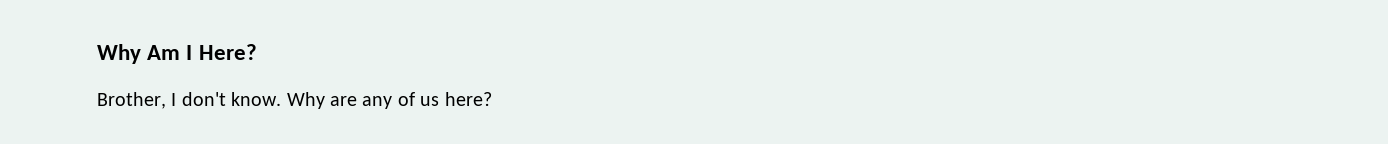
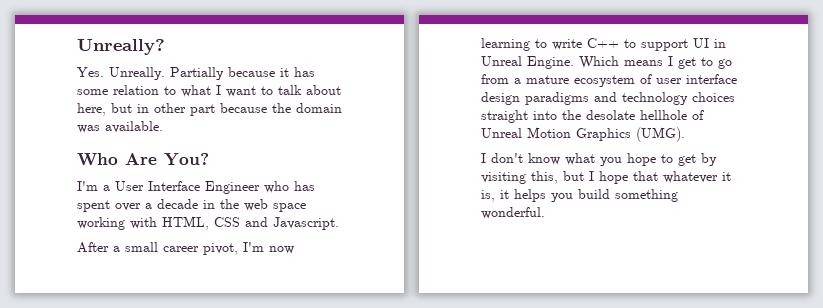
- Why Am I Here?
- Brother, I don't know. Why are any of us here?
+ Unreally?
+ Yes. Unreally. Partially because it has some relation to what I want to talk about here, but in other part because the domain was available.
+ Who Are You?
+ I'm a User Interface Engineer who has spent over a decade in the web space working with HTML, CSS and Javascript.
+ After a small career pivot, I'm now learning to write C++ to support UI in Unreal Engine. Which means I get to go from a mature ecosystem of user interface design paradigms and technology choices straight into the desolate hellhole of Unreal Motion Graphics (UMG).
+ I don't know what you hope to get by visiting this, but I hope that whatever it is, it helps you build something wonderful.

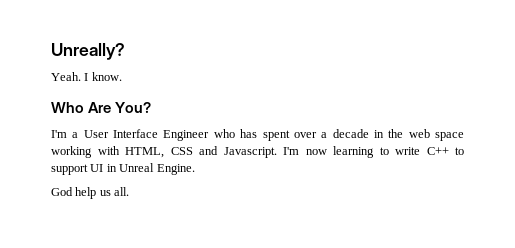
- Yes. Unreally. Partially because it has some relation to what I want to talk about here, but in other part because the domain was available.
+ Yeah. I know.
- I'm a User Interface Engineer who has spent over a decade in the web space working with HTML, CSS and Javascript.
- After a small career pivot, I'm now learning to write C++ to support UI in Unreal Engine. Which means I get to go from a mature ecosystem of user interface design paradigms and technology choices straight into the desolate hellhole of Unreal Motion Graphics (UMG).
- I don't know what you hope to get by visiting this, but I hope that whatever it is, it helps you build something wonderful.
+ I'm a User Interface Engineer who has spent over a decade in the web space working with HTML, CSS and Javascript. I'm now learning to write C++ to support UI in Unreal Engine.
+ God help us all.

